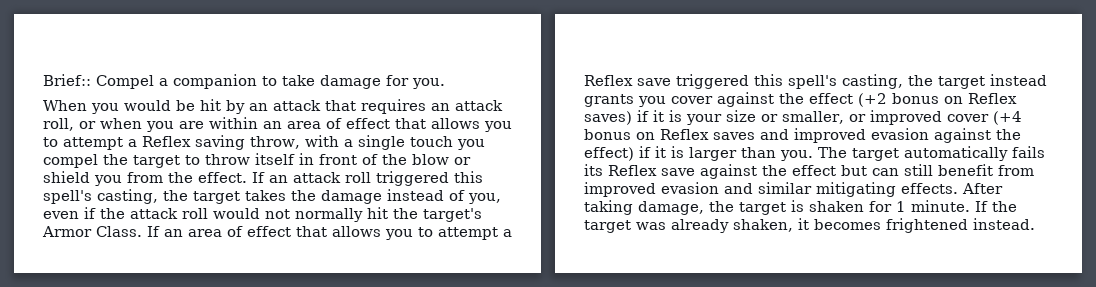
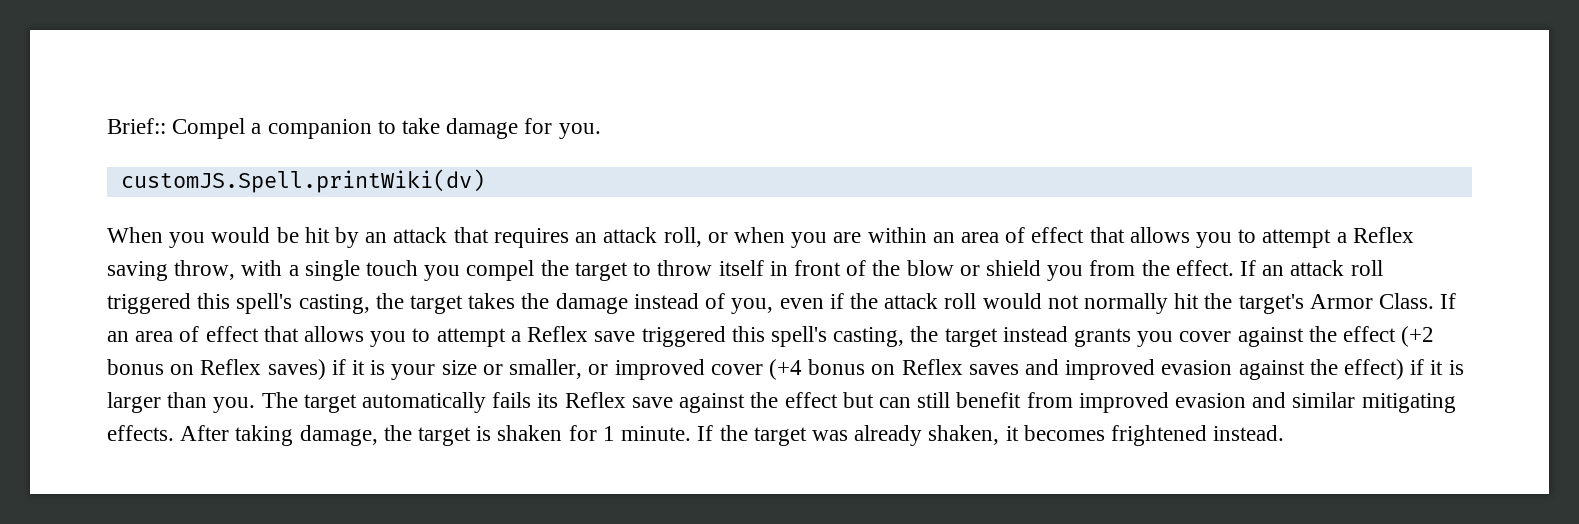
+ customJS.Spell.printWiki(dv)

